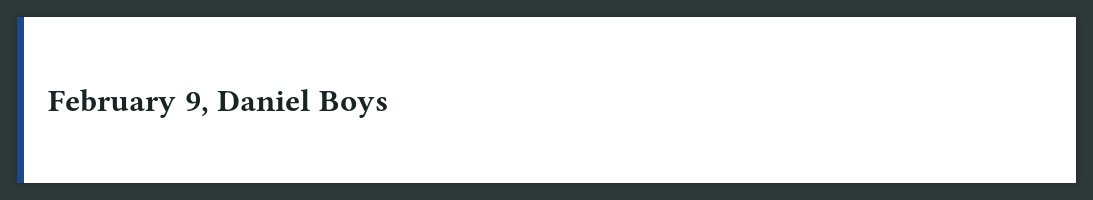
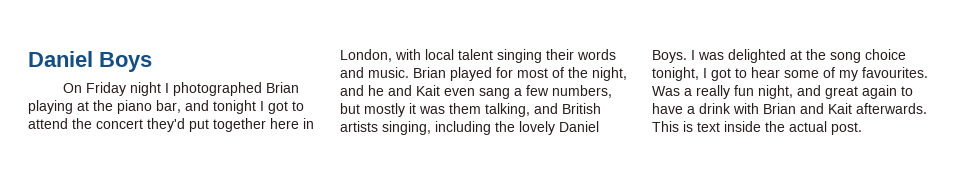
- February 9, Daniel Boys
+ Daniel Boys
+ On Friday night I photographed Brian playing at the piano bar, and tonight I got to attend the concert they'd put together here in London, with local talent singing their words and music. Brian played for most of the night, and he and Kait even sang a few numbers, but mostly it was them talking, and British artists singing, including the lovely Daniel Boys. I was delighted at the song choice tonight, I got to hear some of my favourites. Was a really fun night, and great again to have a drink with Brian and Kait afterwards. This is text inside the actual post.

